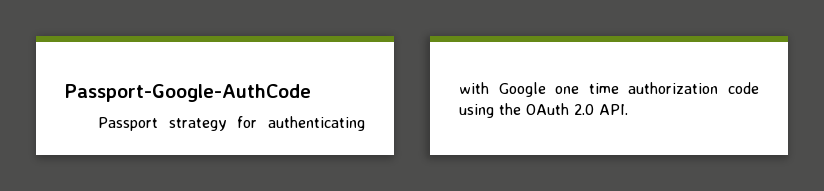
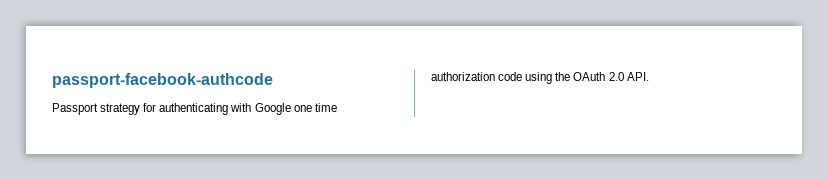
- Passport-Google-AuthCode
+ passport-facebook-authcode

